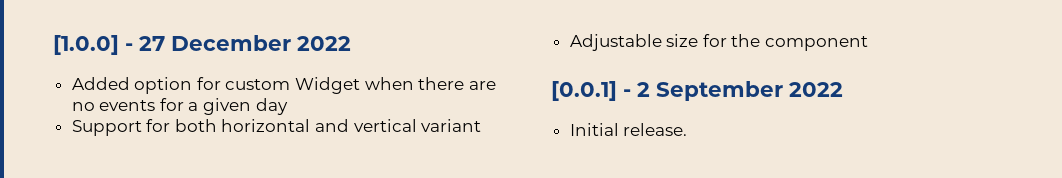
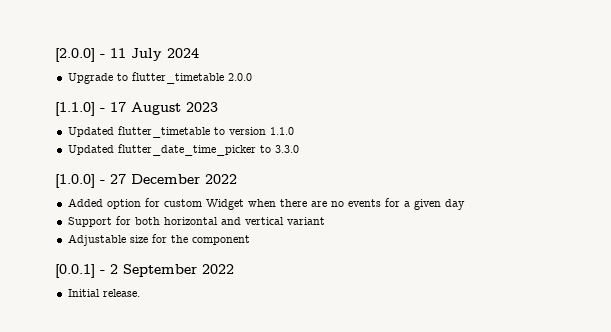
+ [2.0.0] - 11 July 2024
+ Upgrade to flutter_timetable 2.0.0
+ [1.1.0] - 17 August 2023
+ Updated flutter_timetable to version 1.1.0
+ Updated flutter_date_time_picker to 3.3.0

